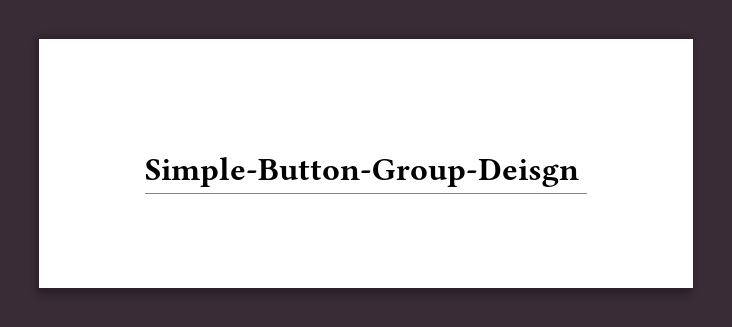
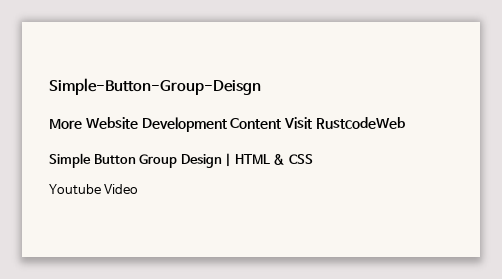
+ More Website Development Content Visit RustcodeWeb
+ Simple Button Group Design | HTML & CSS
+ Youtube Video

